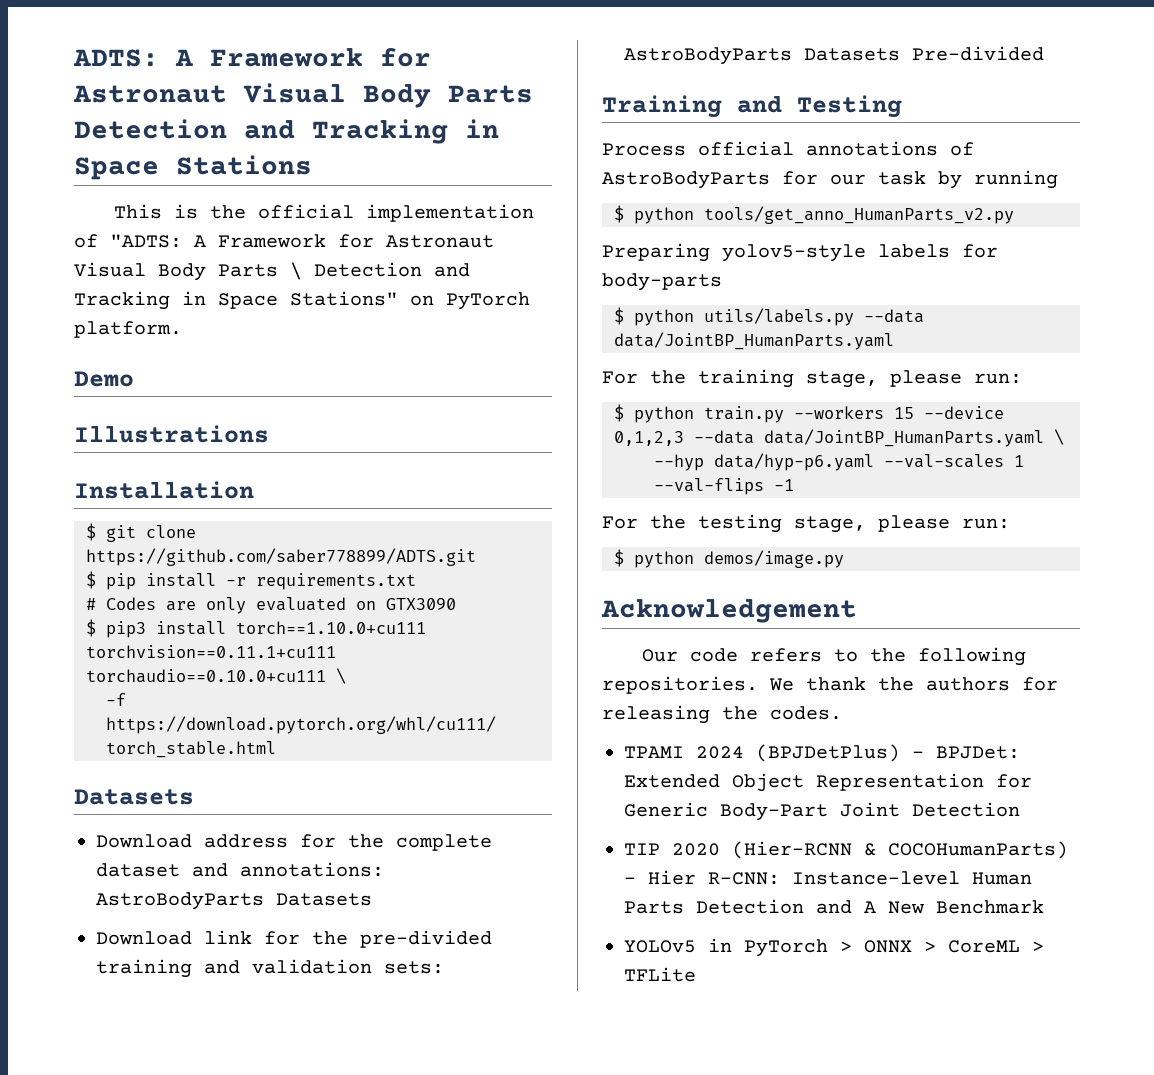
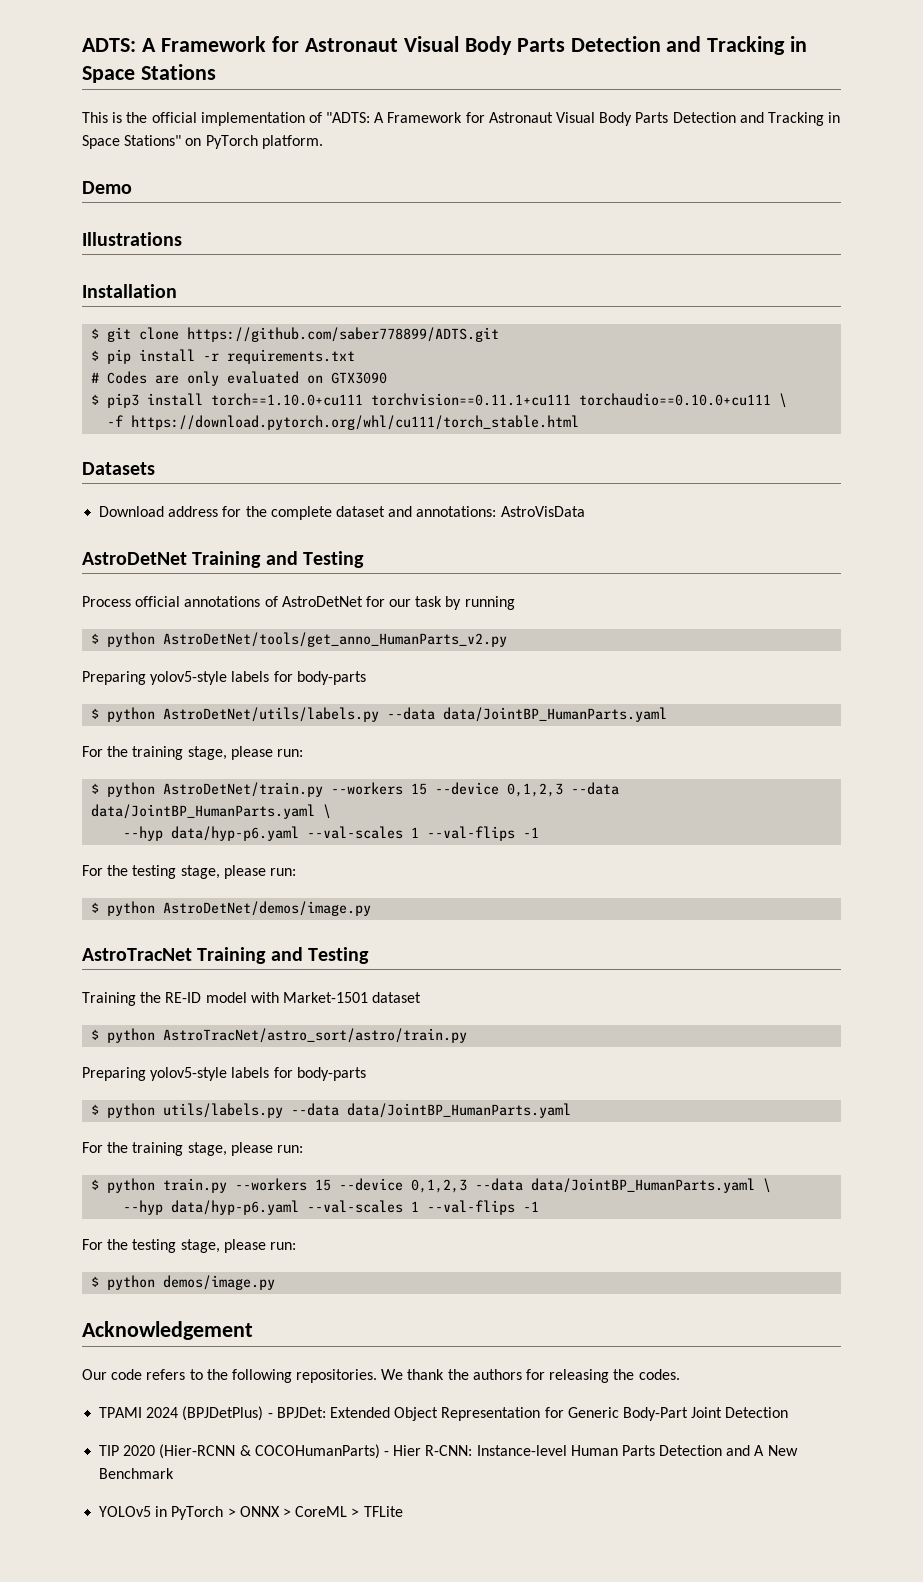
- This is the official implementation of "ADTS: A Framework for Astronaut Visual Body Parts \ Detection and Tracking in Space Stations" on PyTorch platform.
+ This is the official implementation of "ADTS: A Framework for Astronaut Visual Body Parts Detection and Tracking in Space Stations" on PyTorch platform.
- Download address for the complete dataset and annotations: AstroBodyParts Datasets
- Download link for the pre-divided training and validation sets: AstroBodyParts Datasets Pre-divided
- Training and Testing
+ Download address for the complete dataset and annotations: AstroVisData
+ AstroDetNet Training and Testing
- Process official annotations of AstroBodyParts for our task by running
+ Process official annotations of AstroDetNet for our task by running
- $ python tools/get_anno_HumanParts_v2.py
+ $ python AstroDetNet/tools/get_anno_HumanParts_v2.py
+ Preparing yolov5-style labels for body-parts
+ $ python AstroDetNet/utils/labels.py --data data/JointBP_HumanParts.yaml
+ For the training stage, please run:
+ $ python AstroDetNet/train.py --workers 15 --device 0,1,2,3 --data data/JointBP_HumanParts.yaml \
+ --hyp data/hyp-p6.yaml --val-scales 1 --val-flips -1
+ For the testing stage, please run:
+ $ python AstroDetNet/demos/image.py
+ AstroTracNet Training and Testing
+ Training the RE-ID model with Market-1501 dataset
+ $ python AstroTracNet/astro_sort/astro/train.py

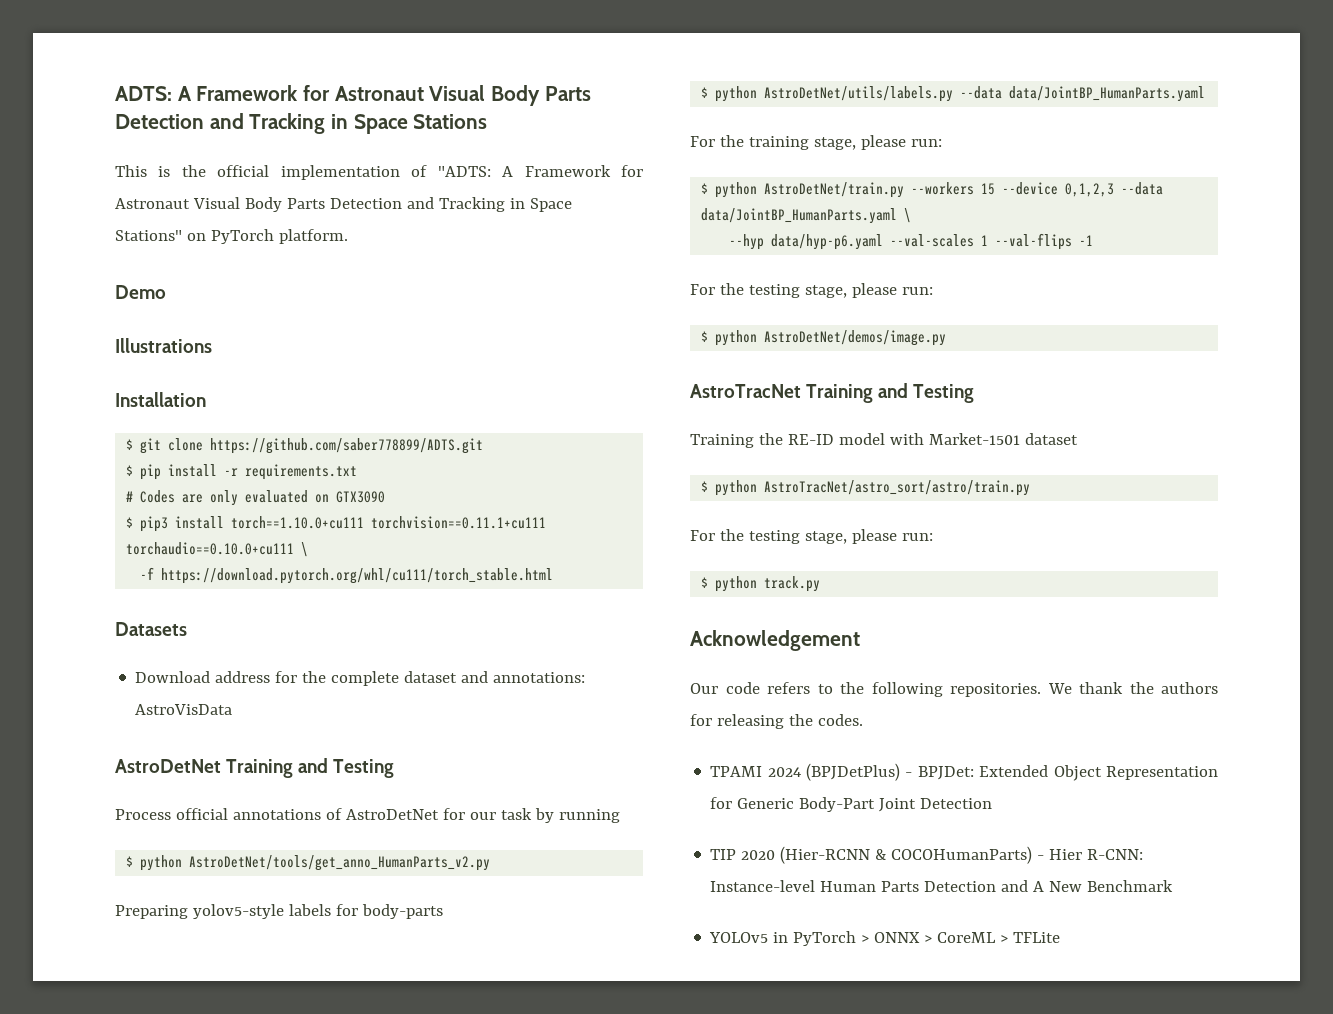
  $ python AstroTracNet/astro_sort/astro/train.py
- Preparing yolov5-style labels for body-parts
- $ python utils/labels.py --data data/JointBP_HumanParts.yaml
- For the training stage, please run:
- $ python train.py --workers 15 --device 0,1,2,3 --data data/JointBP_HumanParts.yaml \
- --hyp data/hyp-p6.yaml --val-scales 1 --val-flips -1
  For the testing stage, please run:
- $ python demos/image.py
+ $ python track.py

